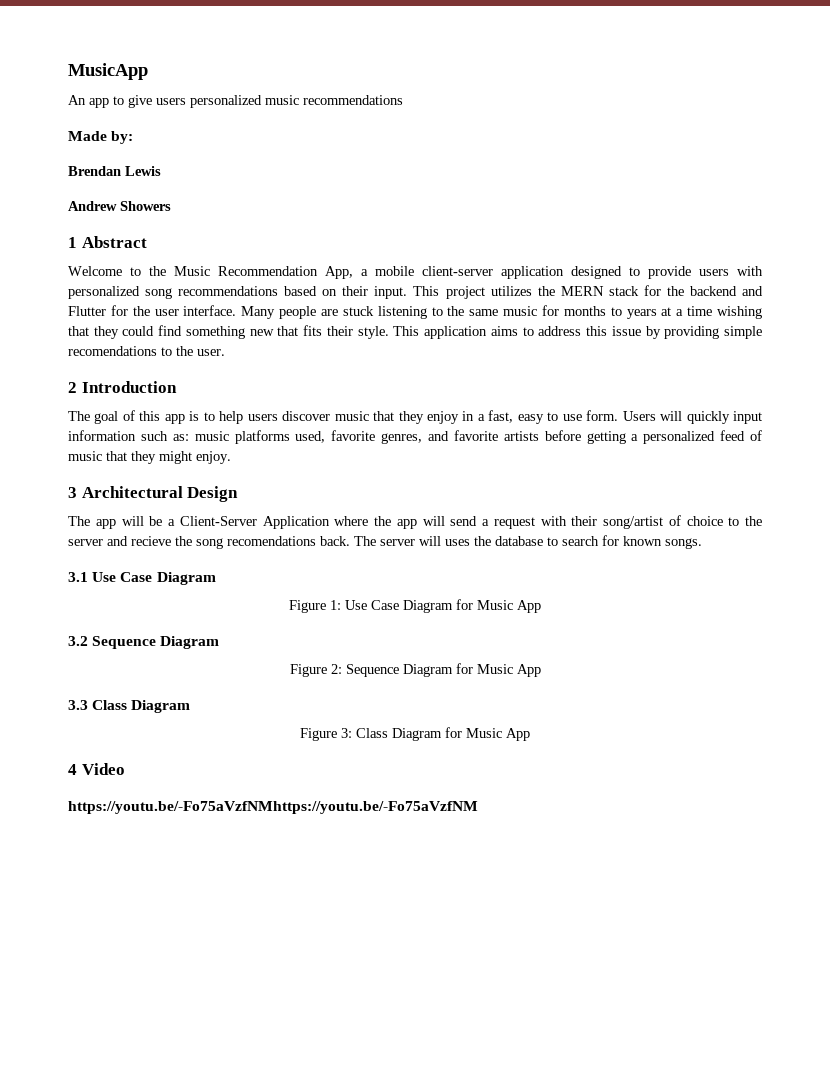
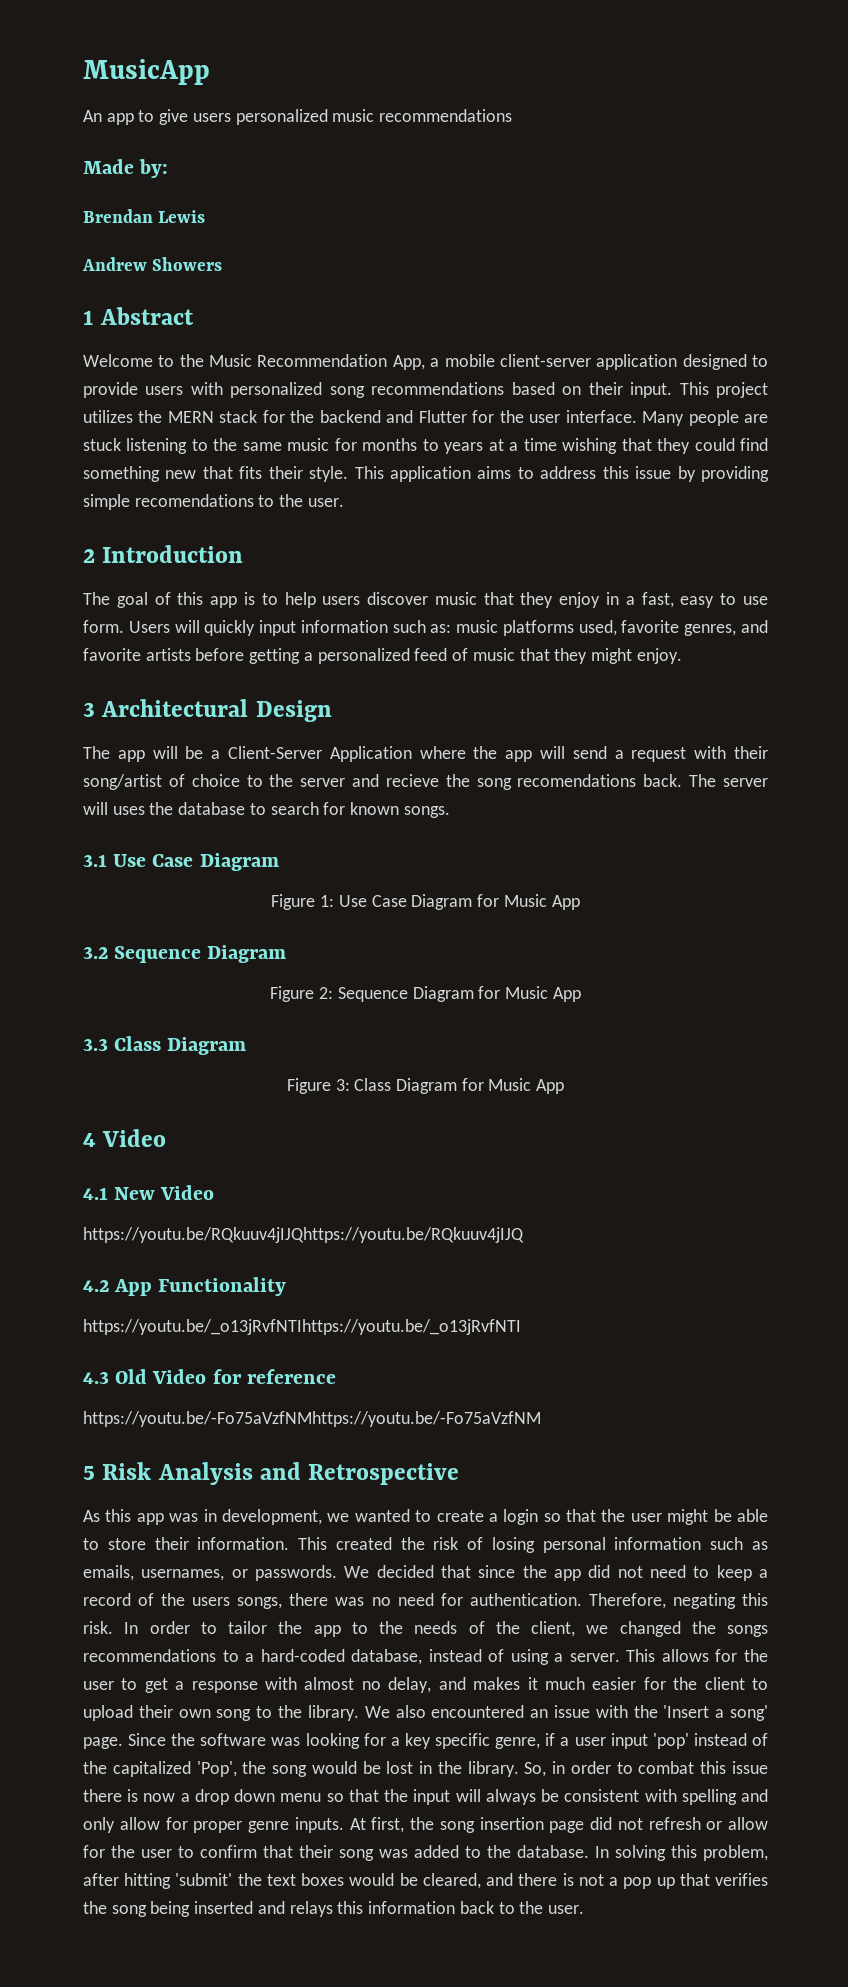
+ 4.1 New Video
+ https://youtu.be/RQkuuv4jIJQhttps://youtu.be/RQkuuv4jIJQ
+ 4.2 App Functionality
+ https://youtu.be/_o13jRvfNTIhttps://youtu.be/_o13jRvfNTI
+ 4.3 Old Video for reference
  https://youtu.be/-Fo75aVzfNMhttps://youtu.be/-Fo75aVzfNM
+ 5 Risk Analysis and Retrospective
+ As this app was in development, we wanted to create a login so that the user might be able to store their information. This created the risk of losing personal information such as emails, usernames, or passwords. We decided that since the app did not need to keep a record of the users songs, there was no need for authentication. Therefore, negating this risk. In order to tailor the app to the needs of the client, we changed the songs recommendations to a hard-coded database, instead of using a server. This allows for the user to get a response with almost no delay, and makes it much easier for the client to upload their own song to the library. We also encountered an issue with the 'Insert a song' page. Since the software was looking for a key specific genre, if a user input 'pop' instead of the capitalized 'Pop', the song would be lost in the library. So, in order to combat this issue there is now a drop down menu so that the input will always be consistent with spelling and only allow for proper genre inputs. At first, the song insertion page did not refresh or allow for the user to confirm that their song was added to the database. In solving this problem, after hitting 'submit' the text boxes would be cleared, and there is not a pop up that verifies the song being inserted and relays this information back to the user.

